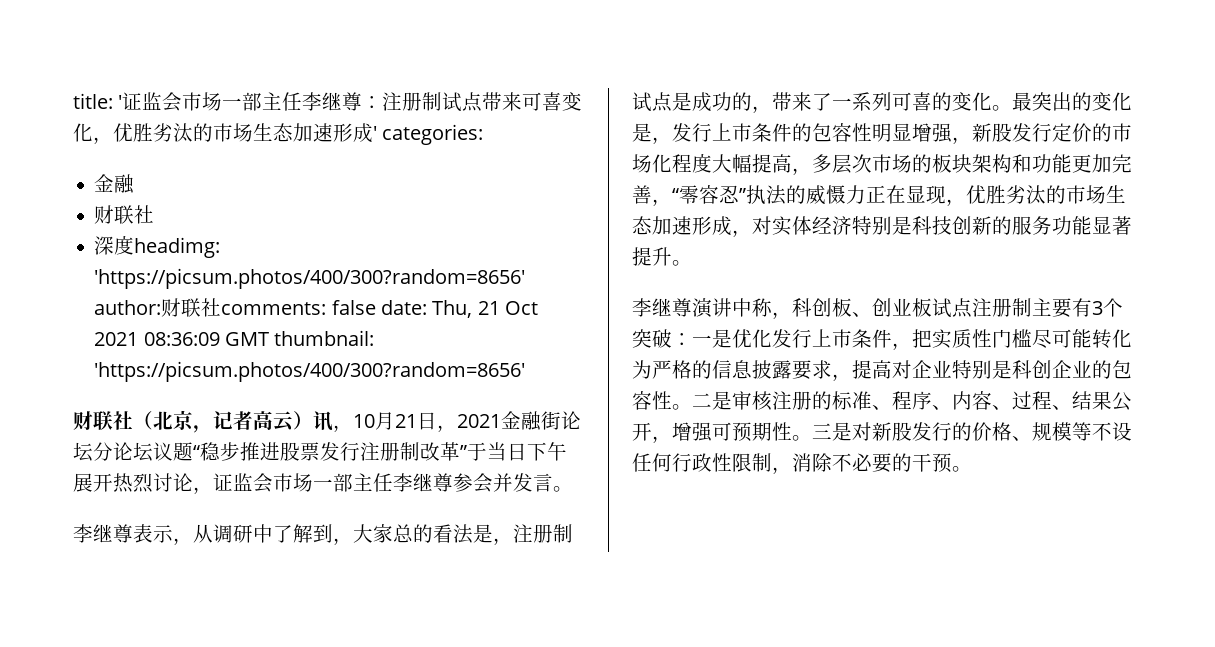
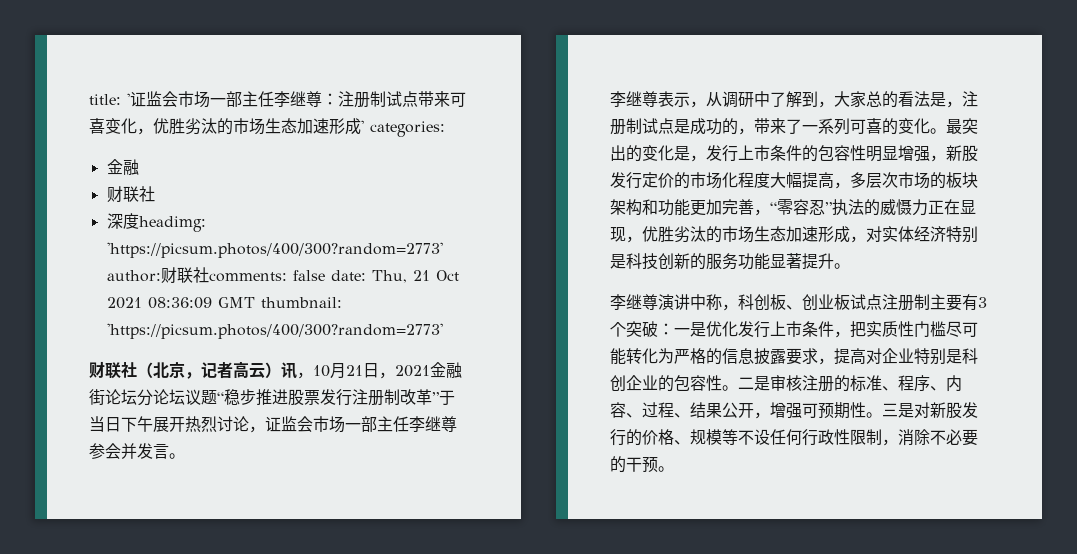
- 深度headimg: 'https://picsum.photos/400/300?random=8656' author:财联社comments: false date: Thu, 21 Oct 2021 08:36:09 GMT thumbnail: 'https://picsum.photos/400/300?random=8656'
+ 深度headimg: 'https://picsum.photos/400/300?random=2773' author:财联社comments: false date: Thu, 21 Oct 2021 08:36:09 GMT thumbnail: 'https://picsum.photos/400/300?random=2773'

